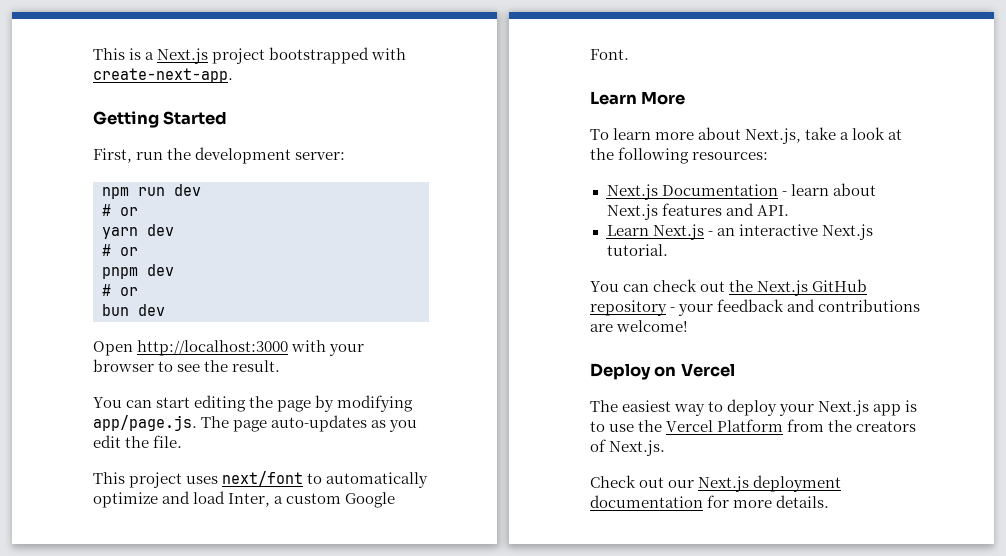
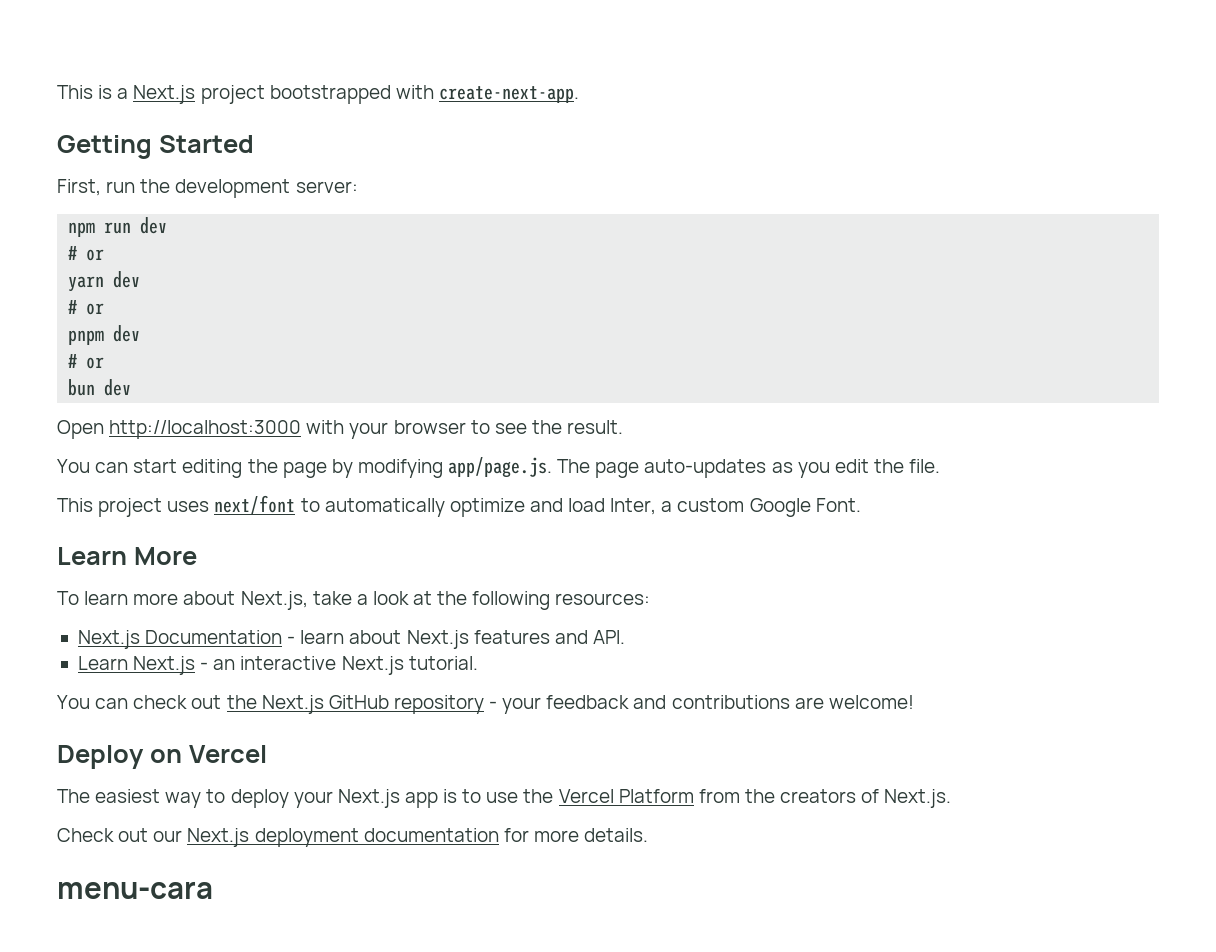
+ menu-cara

